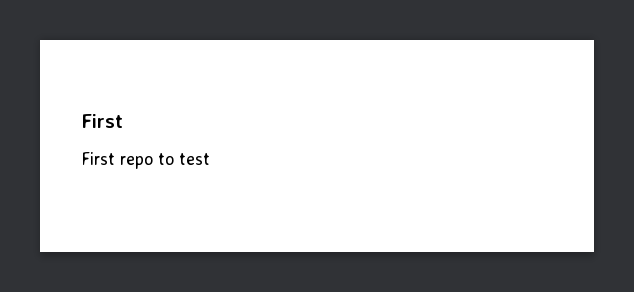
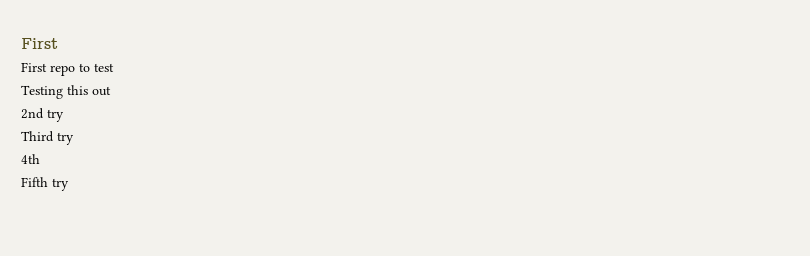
+ Testing this out
+ 2nd try
+ Third try
+ 4th
+ Fifth try

